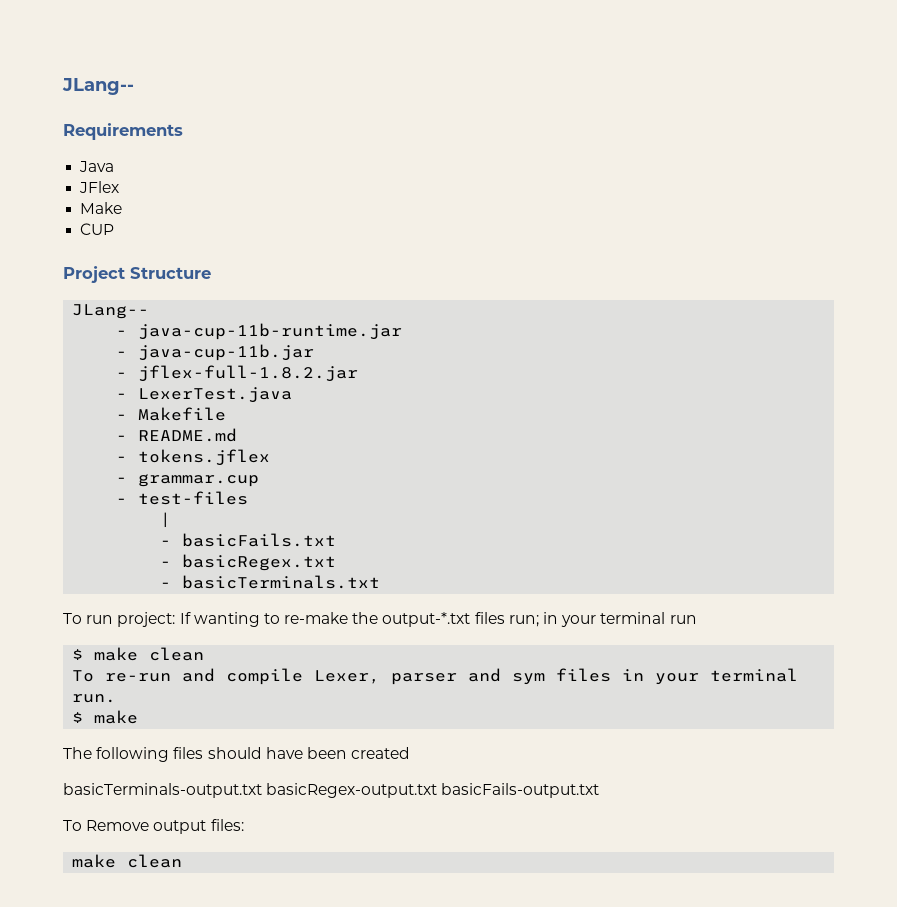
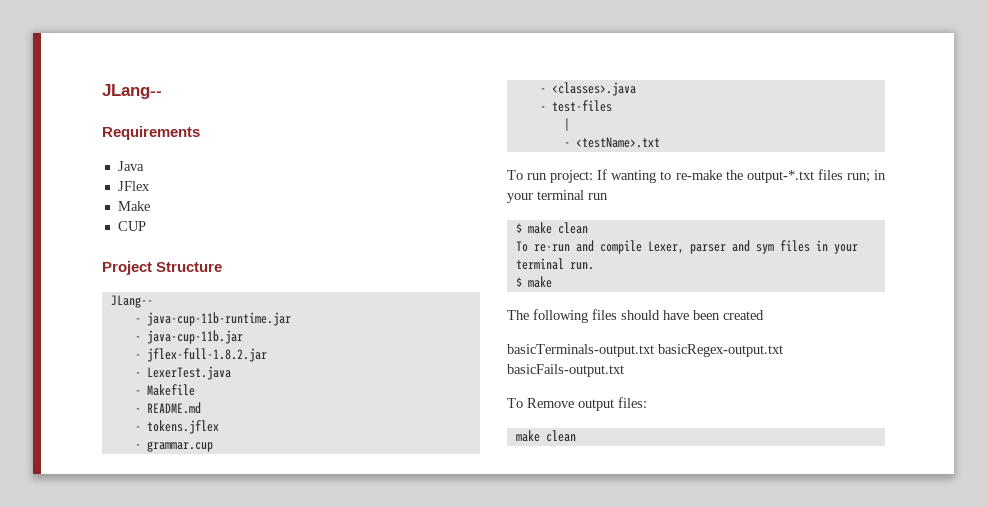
+ - <classes>.java
- - basicFails.txt
- - basicRegex.txt
- - basicTerminals.txt
+ - <testName>.txt

